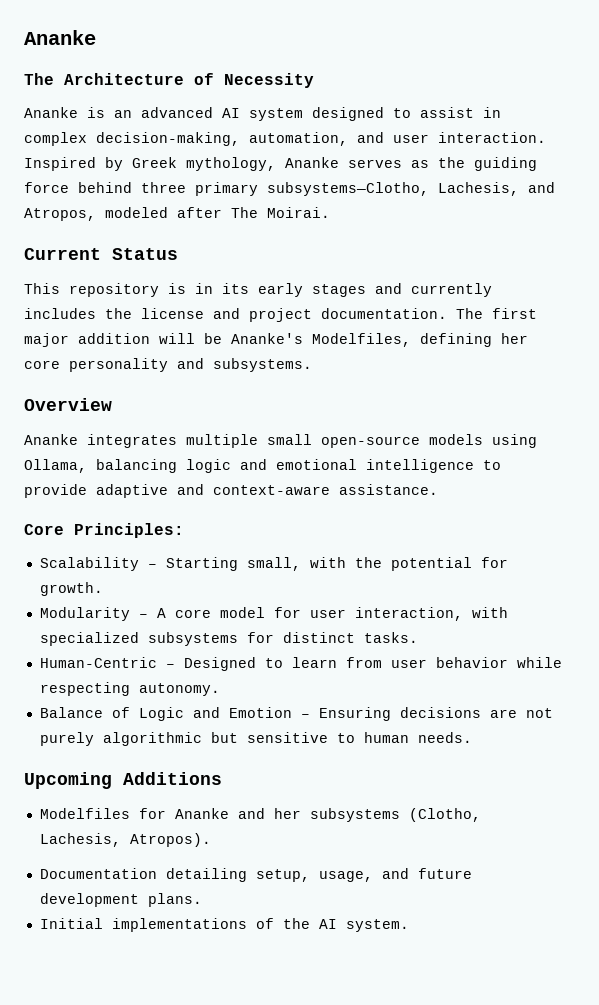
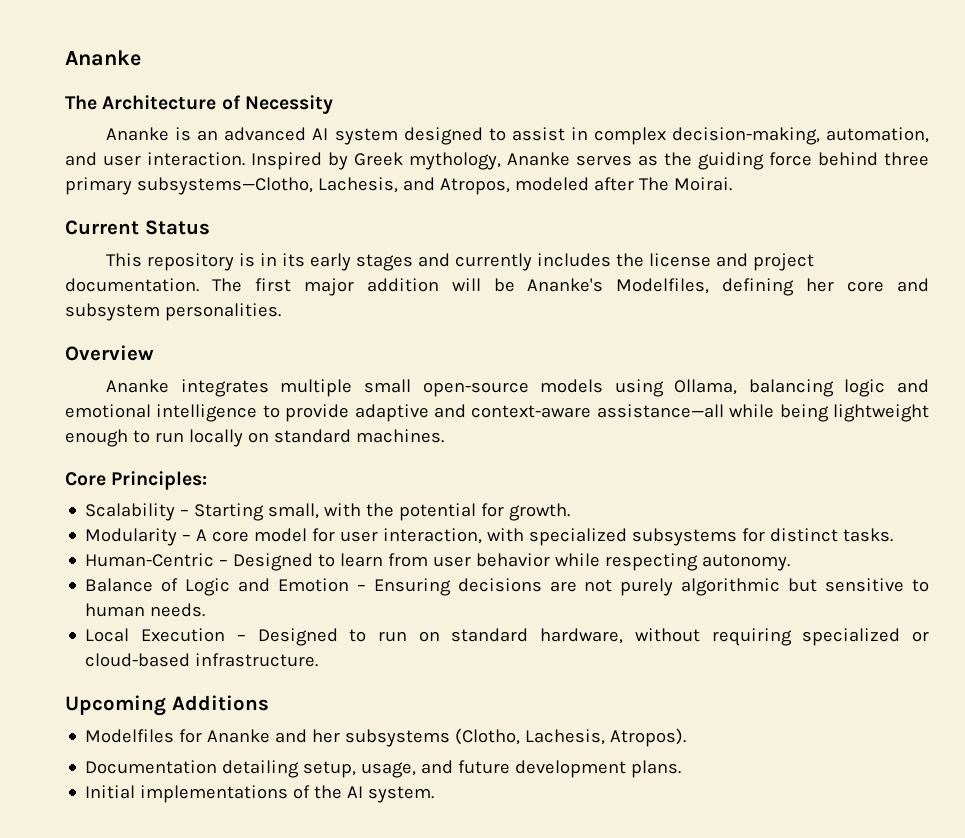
- The first major addition will be Ananke's Modelfiles, defining her core personality and subsystems.
+ The first major addition will be Ananke's Modelfiles, defining her core and subsystem personalities.
- Ananke integrates multiple small open-source models using Ollama, balancing logic and emotional intelligence to provide adaptive and context-aware assistance.
+ Ananke integrates multiple small open-source models using Ollama, balancing logic and emotional intelligence to provide adaptive and context-aware assistance—all while being lightweight enough to run locally on standard machines.
+ Local Execution – Designed to run on standard hardware, without requiring specialized or cloud-based infrastructure.

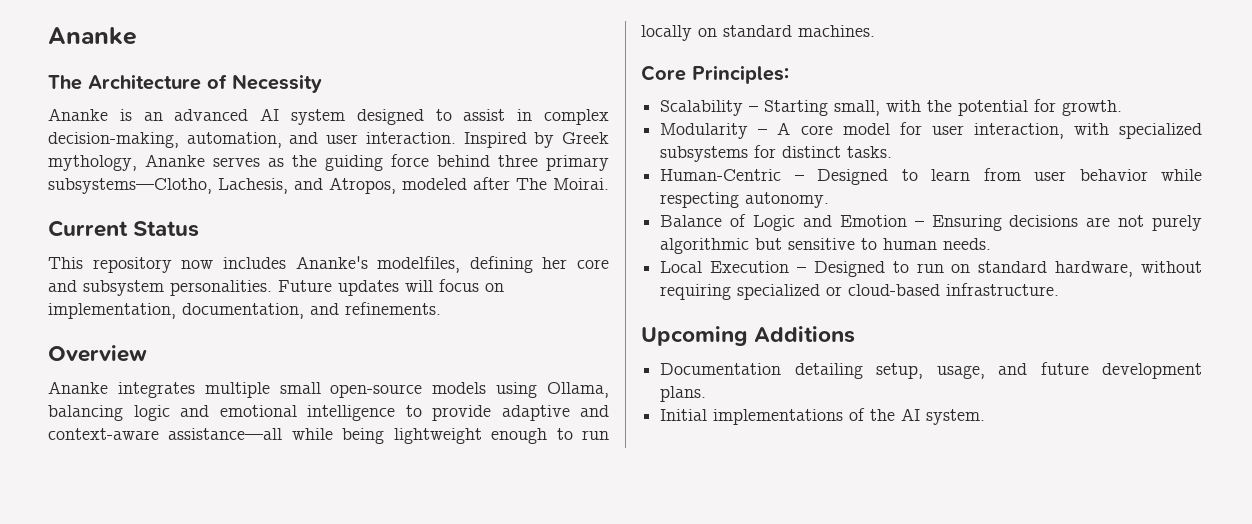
- This repository is in its early stages and currently includes the license and project documentation. The first major addition will be Ananke's Modelfiles, defining her core and subsystem personalities.
+ This repository now includes Ananke's modelfiles, defining her core and subsystem personalities. Future updates will focus on implementation, documentation, and refinements.
- Modelfiles for Ananke and her subsystems (Clotho, Lachesis, Atropos).

